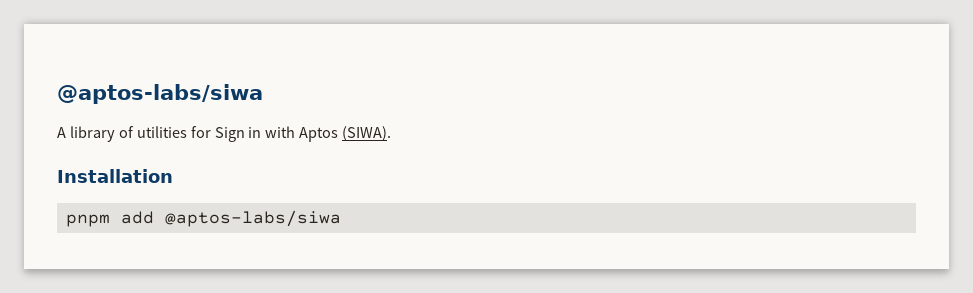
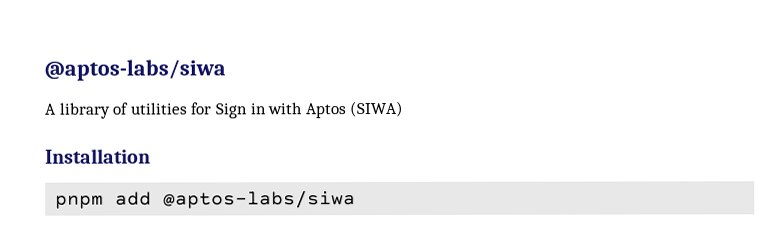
- A library of utilities for Sign in with Aptos (SIWA).
+ A library of utilities for Sign in with Aptos (SIWA)

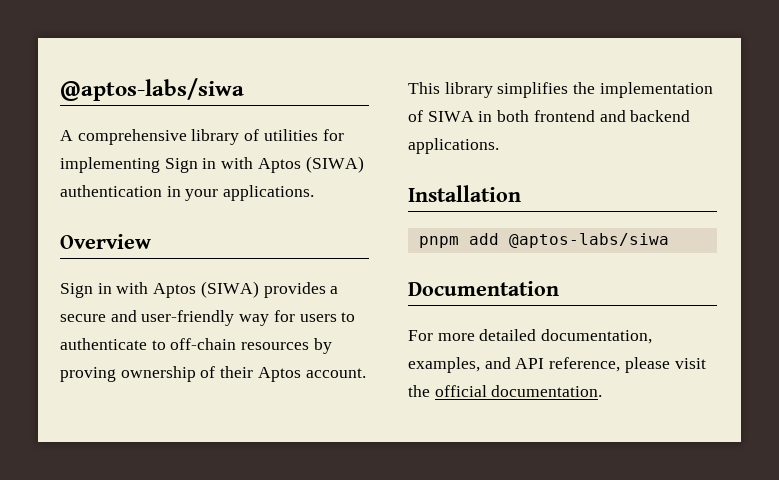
- A library of utilities for Sign in with Aptos (SIWA)
+ A comprehensive library of utilities for implementing Sign in with Aptos (SIWA) authentication in your applications.
+ Overview
+ Sign in with Aptos (SIWA) provides a secure and user-friendly way for users to authenticate to off-chain resources by proving ownership of their Aptos account. This library simplifies the implementation of SIWA in both frontend and backend applications.
  Installation
  pnpm add @aptos-labs/siwa
+ Documentation
+ For more detailed documentation, examples, and API reference, please visit the official documentation.

